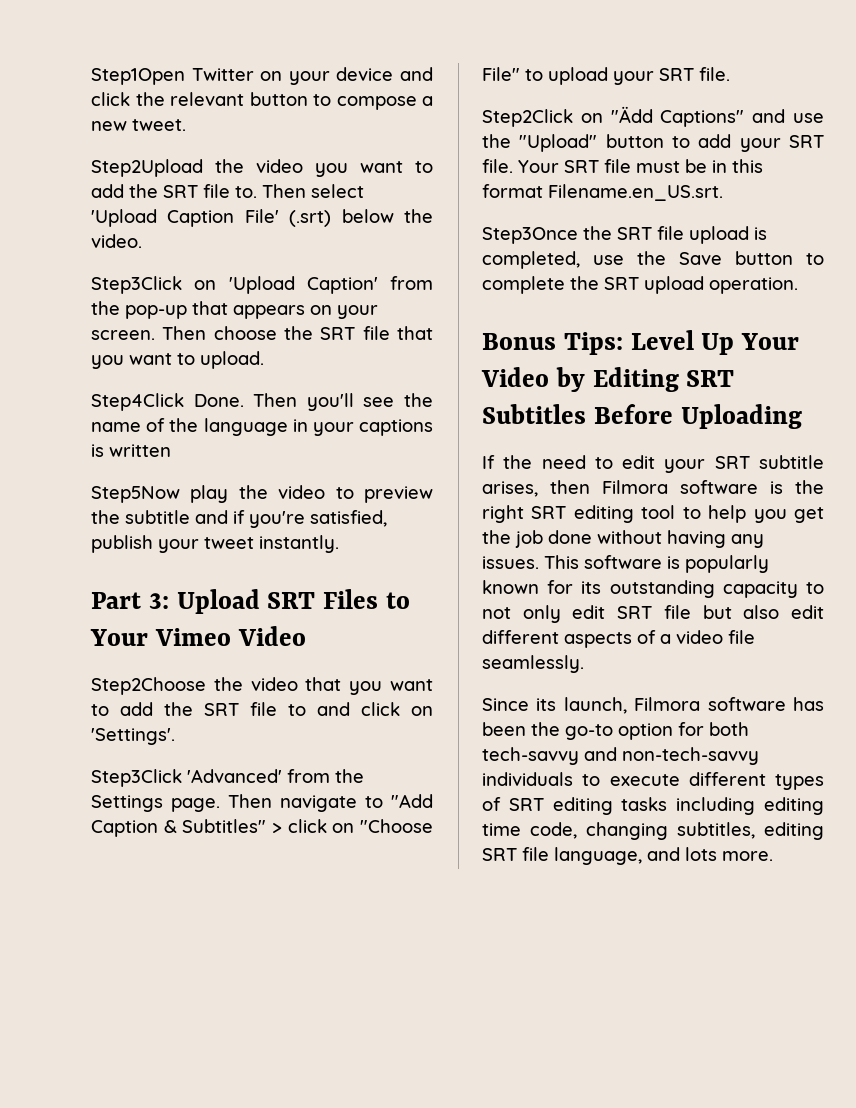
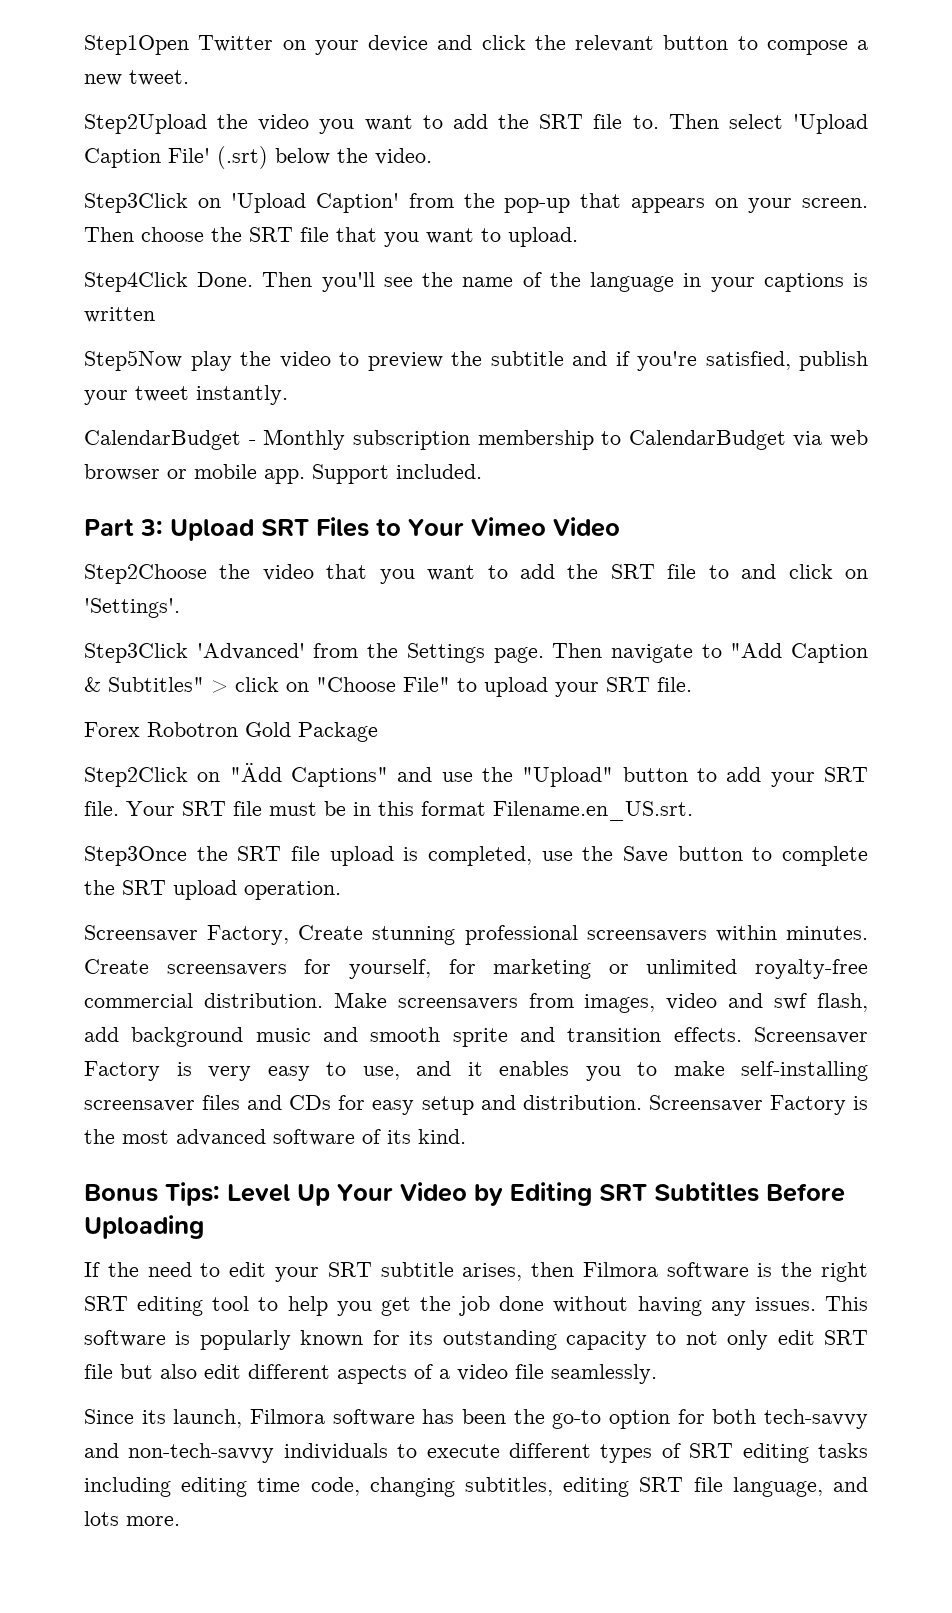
+ CalendarBudget - Monthly subscription membership to CalendarBudget via web browser or mobile app. Support included.
+ Forex Robotron Gold Package
+ Screensaver Factory, Create stunning professional screensavers within minutes. Create screensavers for yourself, for marketing or unlimited royalty-free commercial distribution. Make screensavers from images, video and swf flash, add background music and smooth sprite and transition effects. Screensaver Factory is very easy to use, and it enables you to make self-installing screensaver files and CDs for easy setup and distribution. Screensaver Factory is the most advanced software of its kind.

